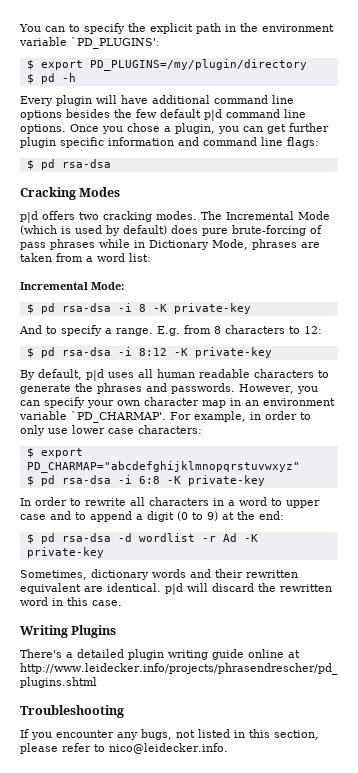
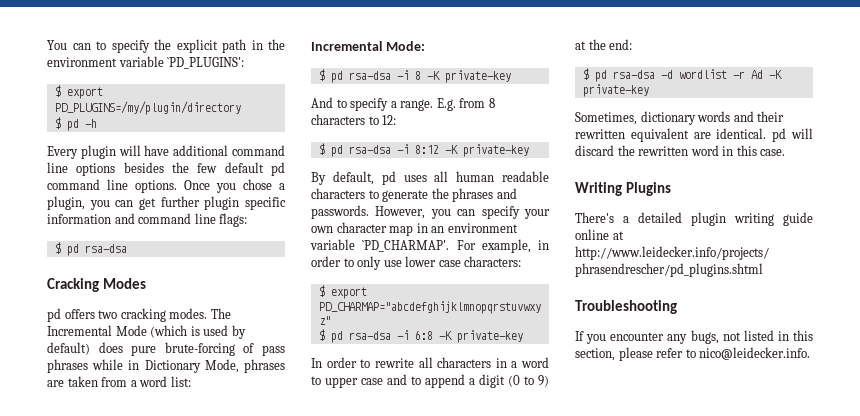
- Every plugin will have additional command line options besides the few default p|d command line options.
+ Every plugin will have additional command line options besides the few default pd command line options.
- p|d offers two cracking modes.
+ pd offers two cracking modes.
- By default, p|d uses all human readable characters to generate the phrases and passwords.
+ By default, pd uses all human readable characters to generate the phrases and passwords.
- Sometimes, dictionary words and their rewritten equivalent are identical. p|d will discard the rewritten word in this case.
+ Sometimes, dictionary words and their rewritten equivalent are identical. pd will discard the rewritten word in this case.

